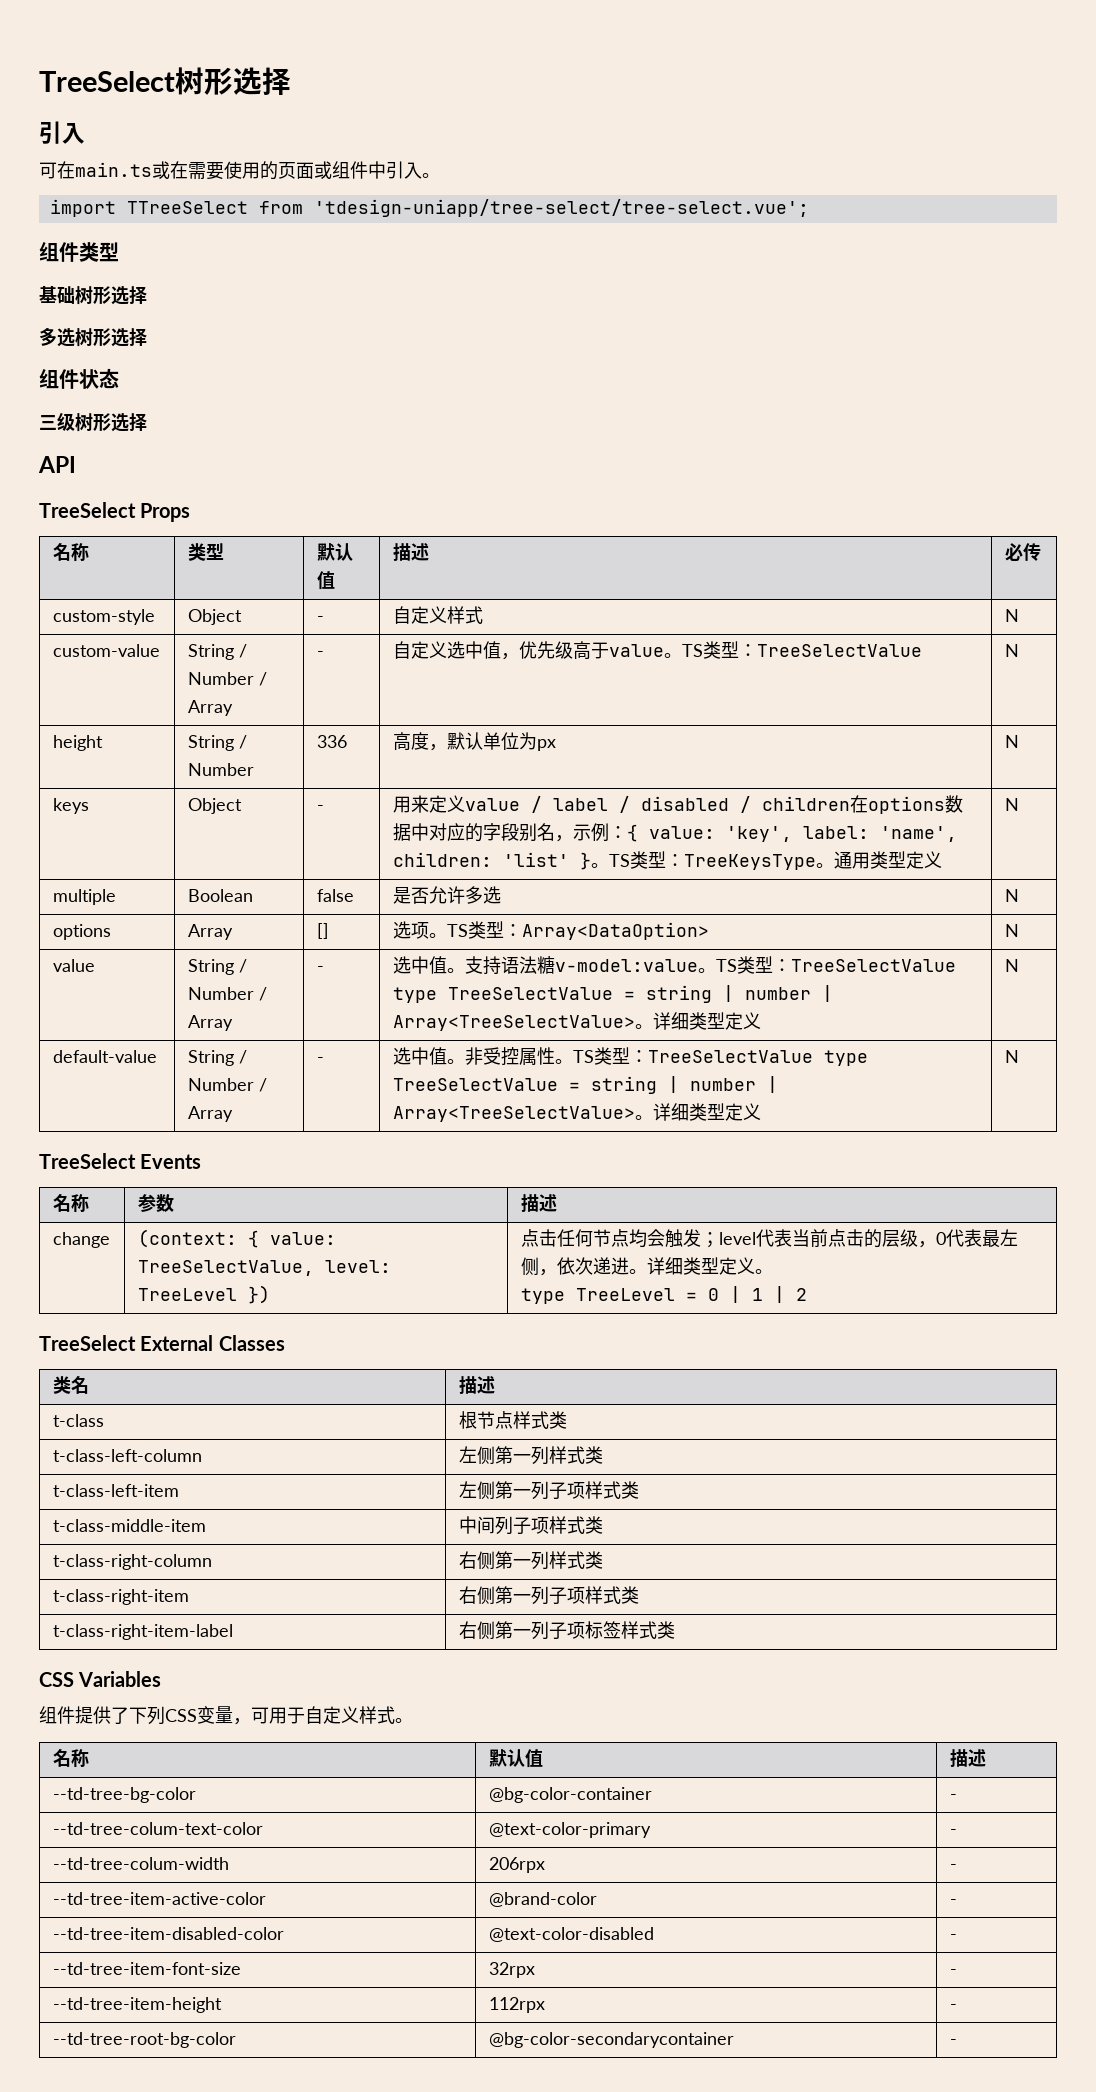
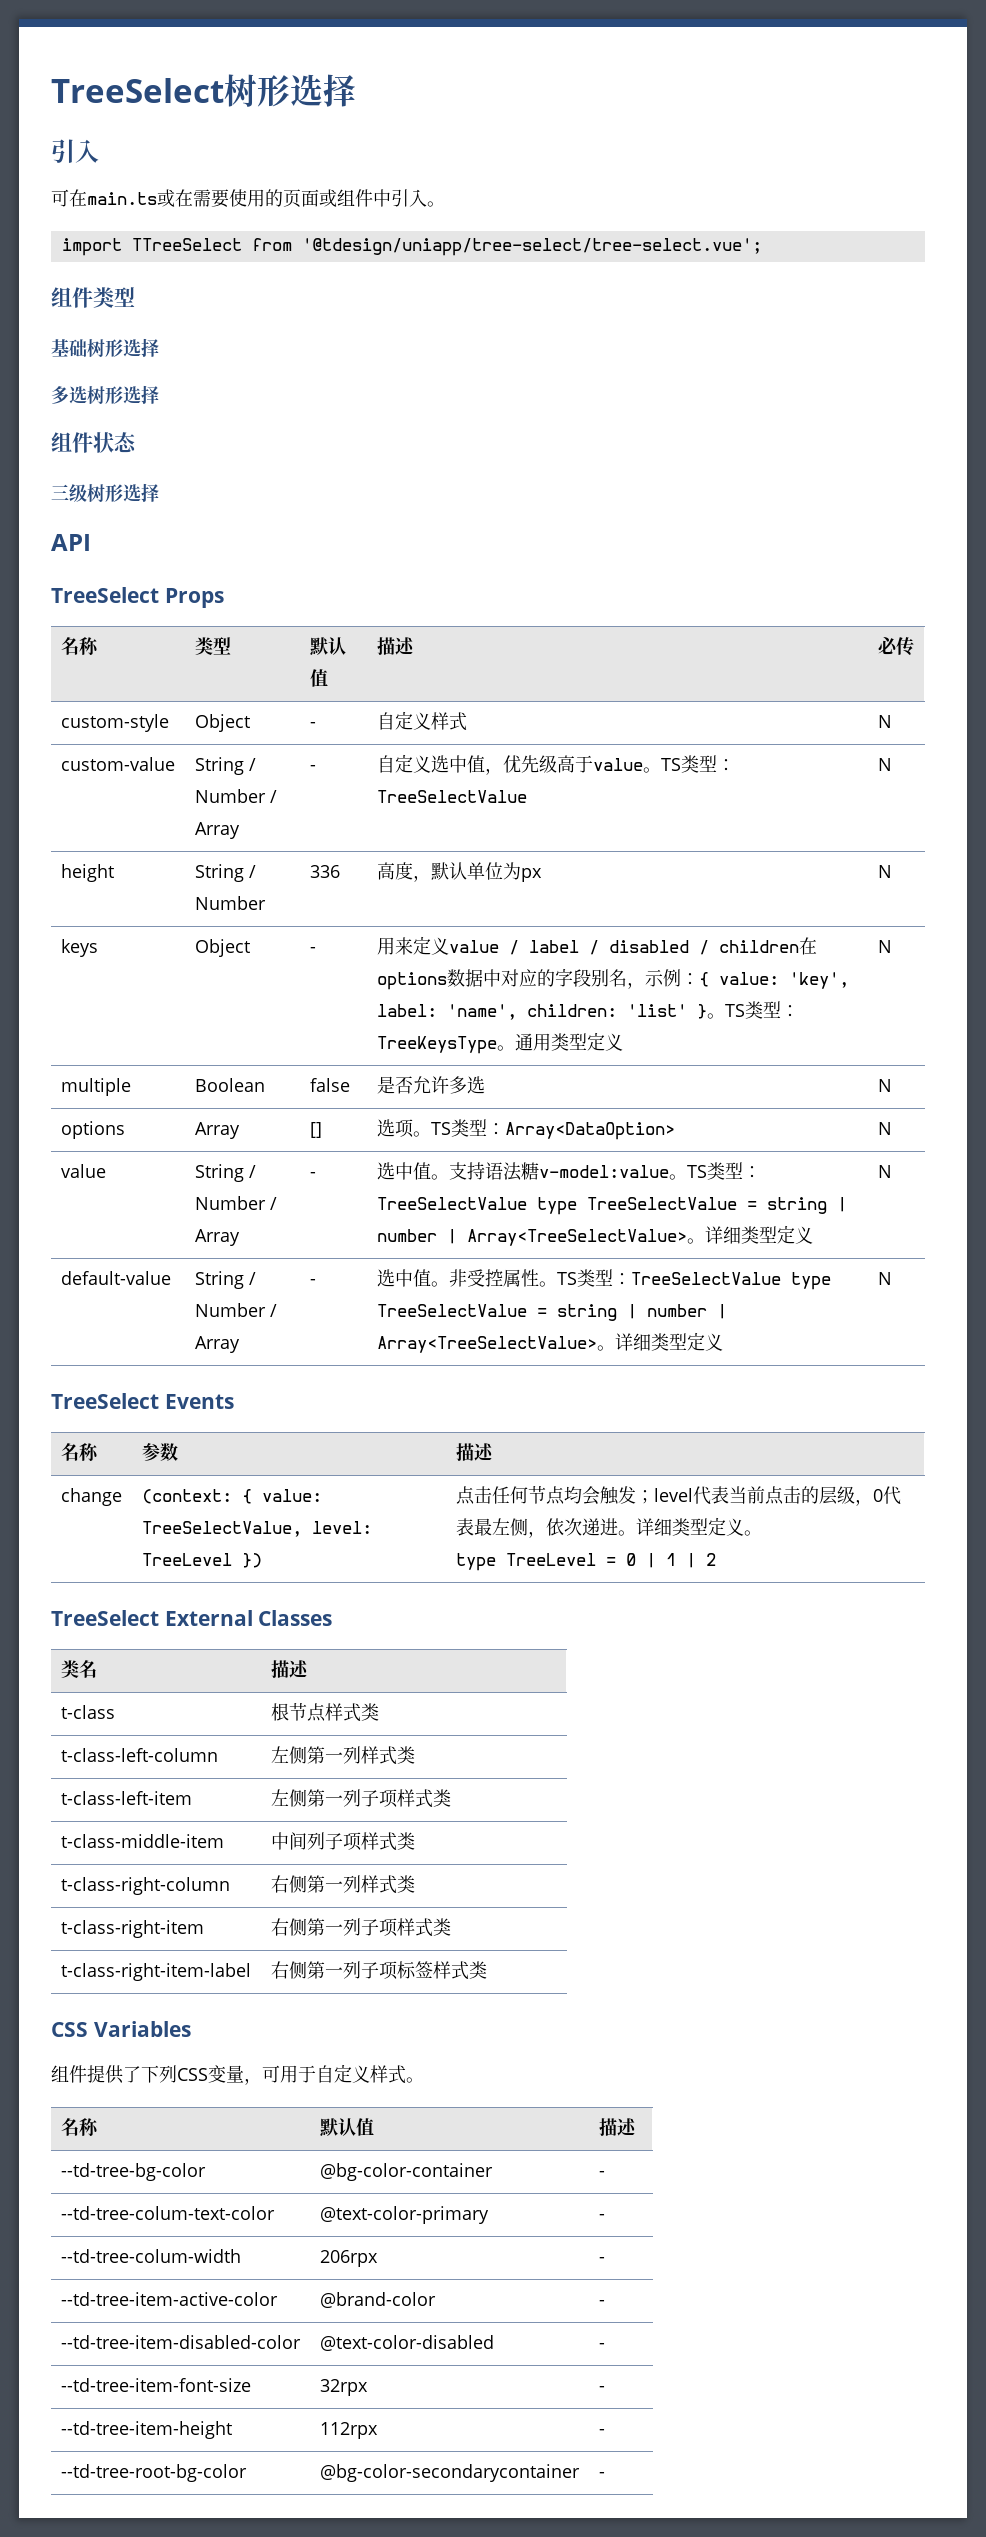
- import TTreeSelect from 'tdesign-uniapp/tree-select/tree-select.vue';
+ import TTreeSelect from '@tdesign/uniapp/tree-select/tree-select.vue';

